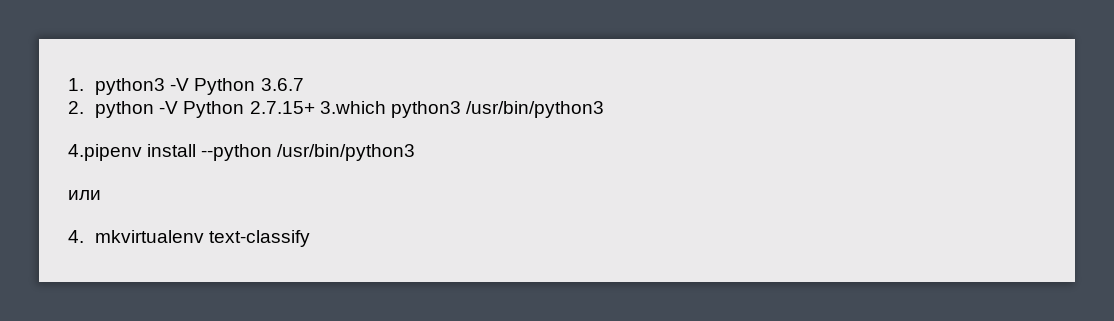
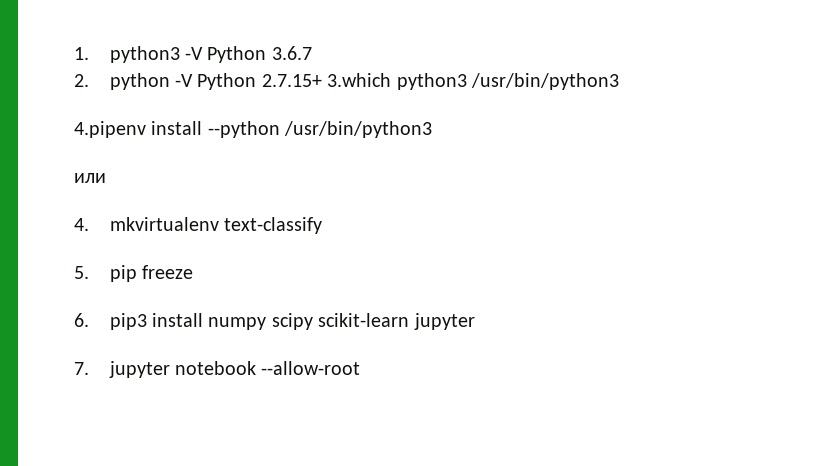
+ 5. pip freeze
+ 6. pip3 install numpy scipy scikit-learn jupyter
+ 7. jupyter notebook --allow-root

